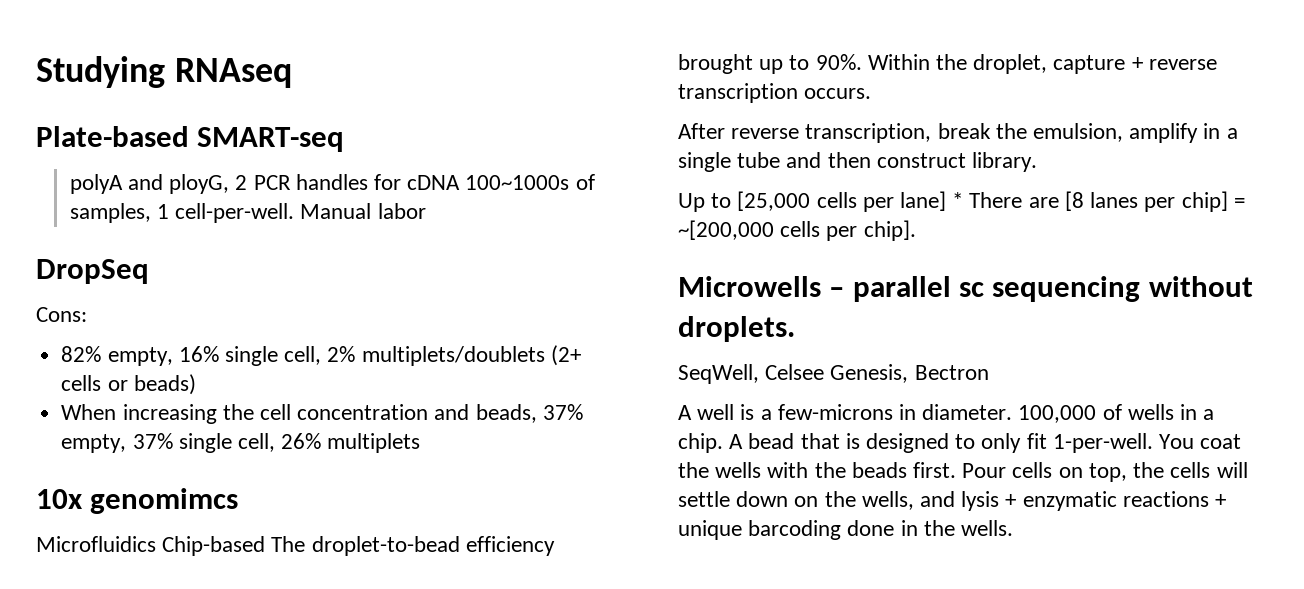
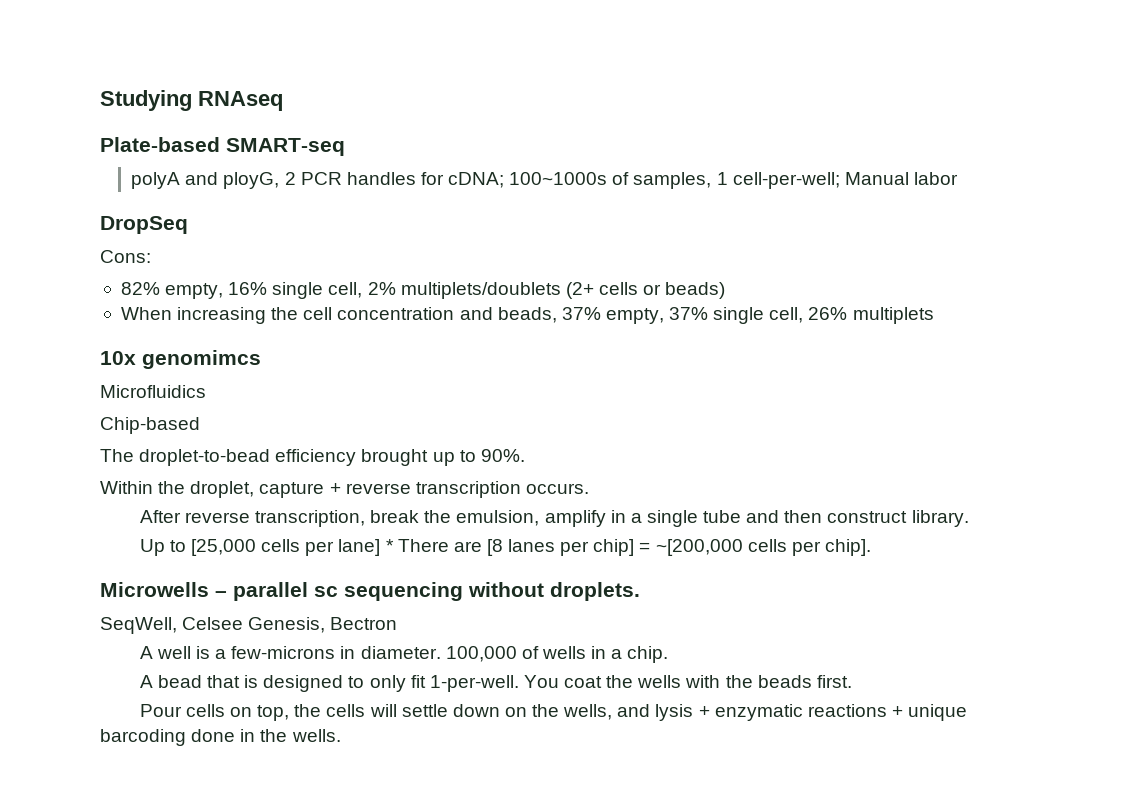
- polyA and ployG, 2 PCR handles for cDNA 100~1000s of samples, 1 cell-per-well. Manual labor
+ polyA and ployG, 2 PCR handles for cDNA; 100~1000s of samples, 1 cell-per-well; Manual labor
- Microfluidics Chip-based The droplet-to-bead efficiency brought up to 90%. Within the droplet, capture + reverse transcription occurs.
+ Microfluidics
+ Chip-based
+ The droplet-to-bead efficiency brought up to 90%.
+ Within the droplet, capture + reverse transcription occurs.
- 100,000 of wells in a chip. A bead that is designed to only fit 1-per-well.
+ 100,000 of wells in a chip.
+ A bead that is designed to only fit 1-per-well.
- You coat the wells with the beads first. Pour cells on top, the cells will settle down on the wells, and lysis + enzymatic reactions + unique barcoding done in the wells.
+ You coat the wells with the beads first.
+ Pour cells on top, the cells will settle down on the wells, and lysis + enzymatic reactions + unique barcoding done in the wells.

